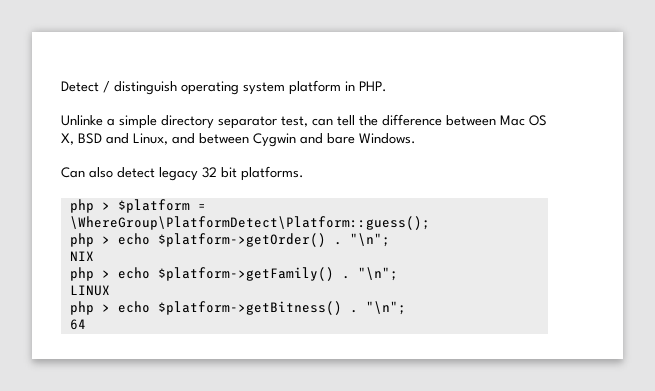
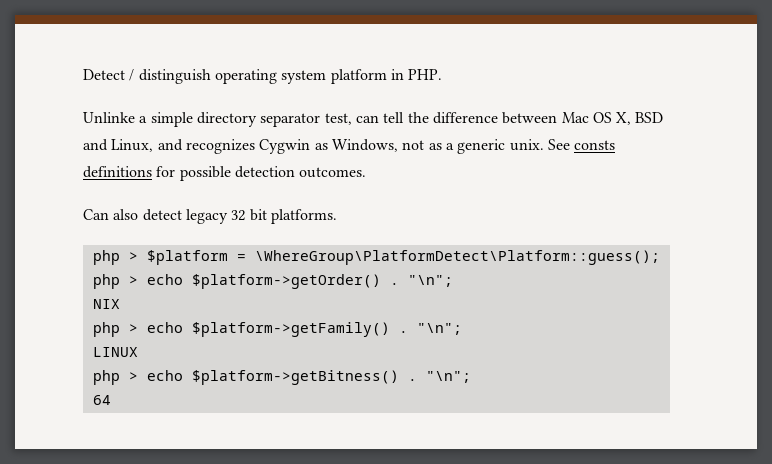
- Unlinke a simple directory separator test, can tell the difference between Mac OS X, BSD and Linux, and between Cygwin and bare Windows.
+ Unlinke a simple directory separator test, can tell the difference between Mac OS X, BSD and Linux, and recognizes Cygwin as Windows, not as a generic unix. See consts definitions for possible detection outcomes.

